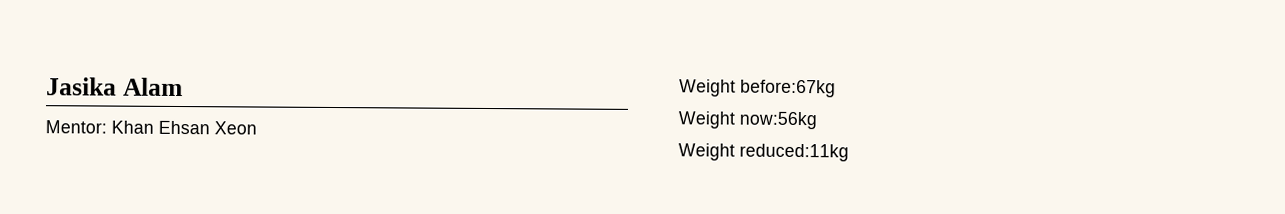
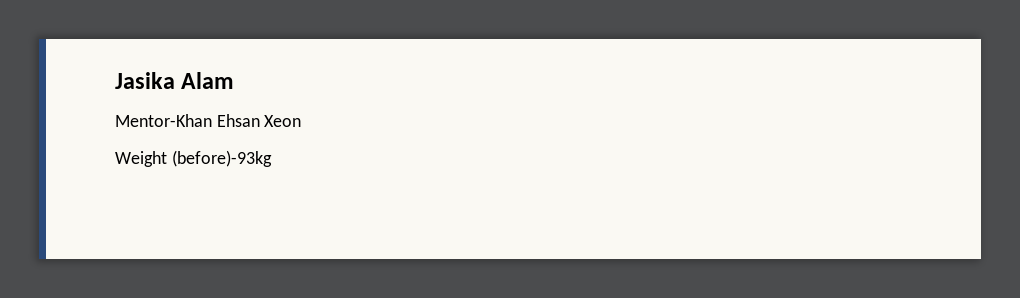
- Mentor: Khan Ehsan Xeon
+ Mentor-Khan Ehsan Xeon
- Weight before:67kg
- Weight now:56kg
- Weight reduced:11kg
+ Weight (before)-93kg

